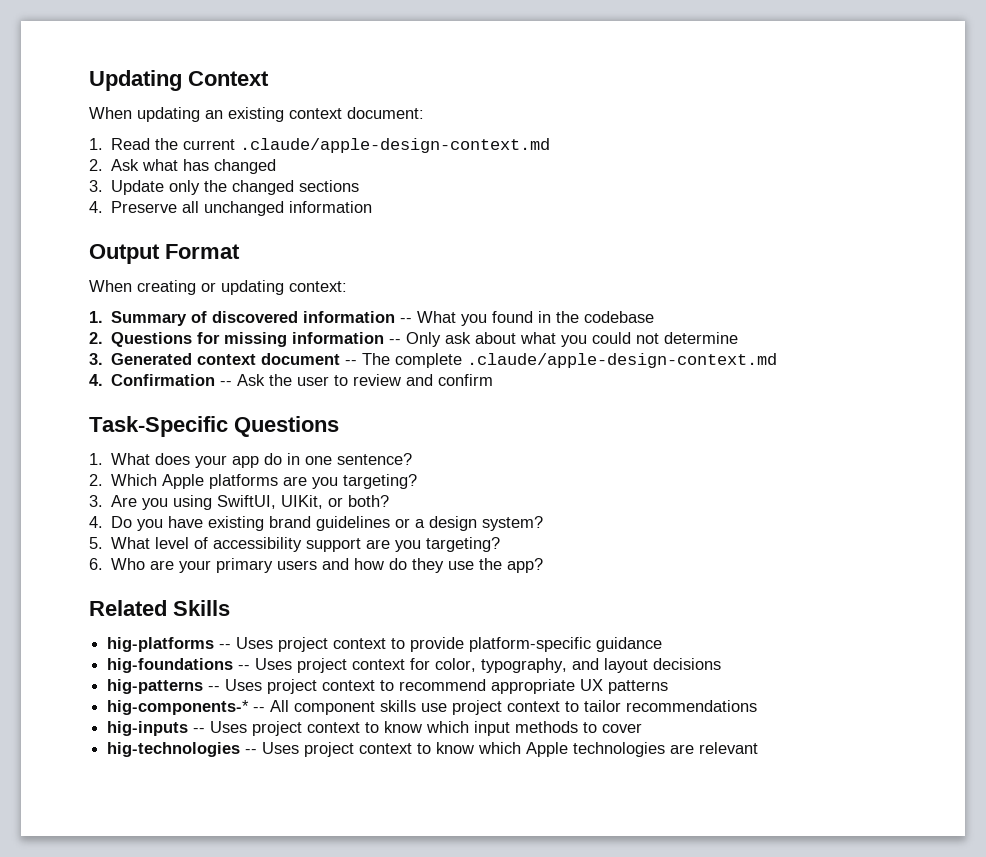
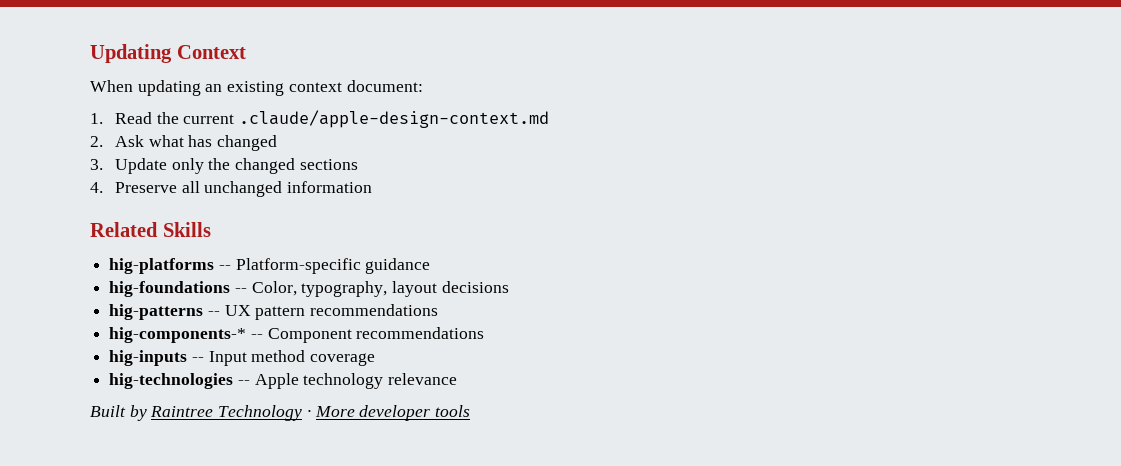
- Output Format
- When creating or updating context:
- 1. Summary of discovered information -- What you found in the codebase
- 2. Questions for missing information -- Only ask about what you could not determine
- 3. Generated context document -- The complete .claude/apple-design-context.md
- 4. Confirmation -- Ask the user to review and confirm
- Task-Specific Questions
- 1. What does your app do in one sentence?
- 2. Which Apple platforms are you targeting?
- 3. Are you using SwiftUI, UIKit, or both?
- 4. Do you have existing brand guidelines or a design system?
- 5. What level of accessibility support are you targeting?
- 6. Who are your primary users and how do they use the app?
  Related Skills
- hig-platforms -- Uses project context to provide platform-specific guidance
- hig-foundations -- Uses project context for color, typography, and layout decisions
- hig-patterns -- Uses project context to recommend appropriate UX patterns
- hig-components-* -- All component skills use project context to tailor recommendations
- hig-inputs -- Uses project context to know which input methods to cover
- hig-technologies -- Uses project context to know which Apple technologies are relevant
+ hig-platforms -- Platform-specific guidance
+ hig-foundations -- Color, typography, layout decisions
+ hig-patterns -- UX pattern recommendations
+ hig-components-* -- Component recommendations
+ hig-inputs -- Input method coverage
+ hig-technologies -- Apple technology relevance
+ Built by Raintree Technology · More developer tools

